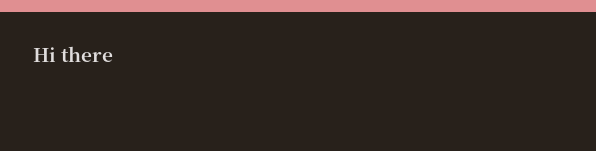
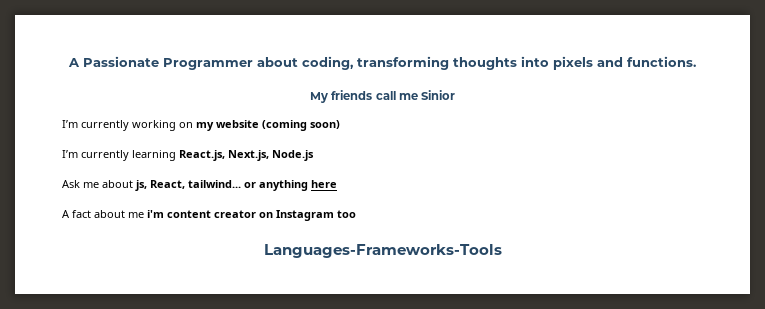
- Hi there
+ A Passionate Programmer about coding, transforming thoughts into pixels and functions.
+ My friends call me Sinior
+ I’m currently working on my website (coming soon)
+ I’m currently learning React.js, Next.js, Node.js
+ Ask me about js, React, tailwind... or anything here
+ A fact about me i'm content creator on Instagram too
+ Languages-Frameworks-Tools

